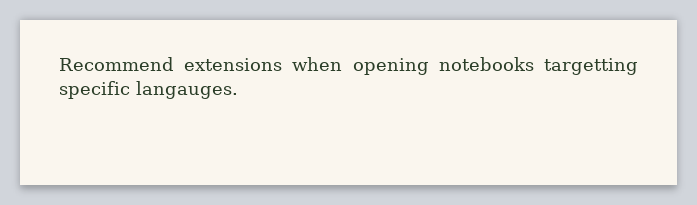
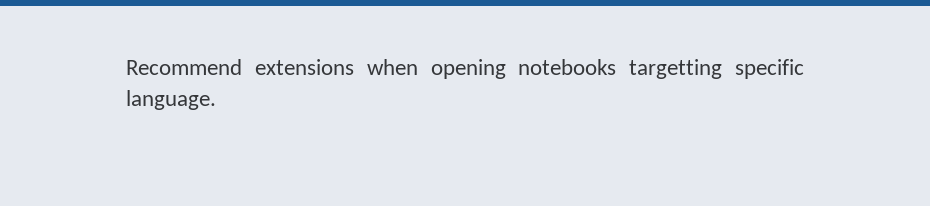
- Recommend extensions when opening notebooks targetting specific langauges.
+ Recommend extensions when opening notebooks targetting specific language.

